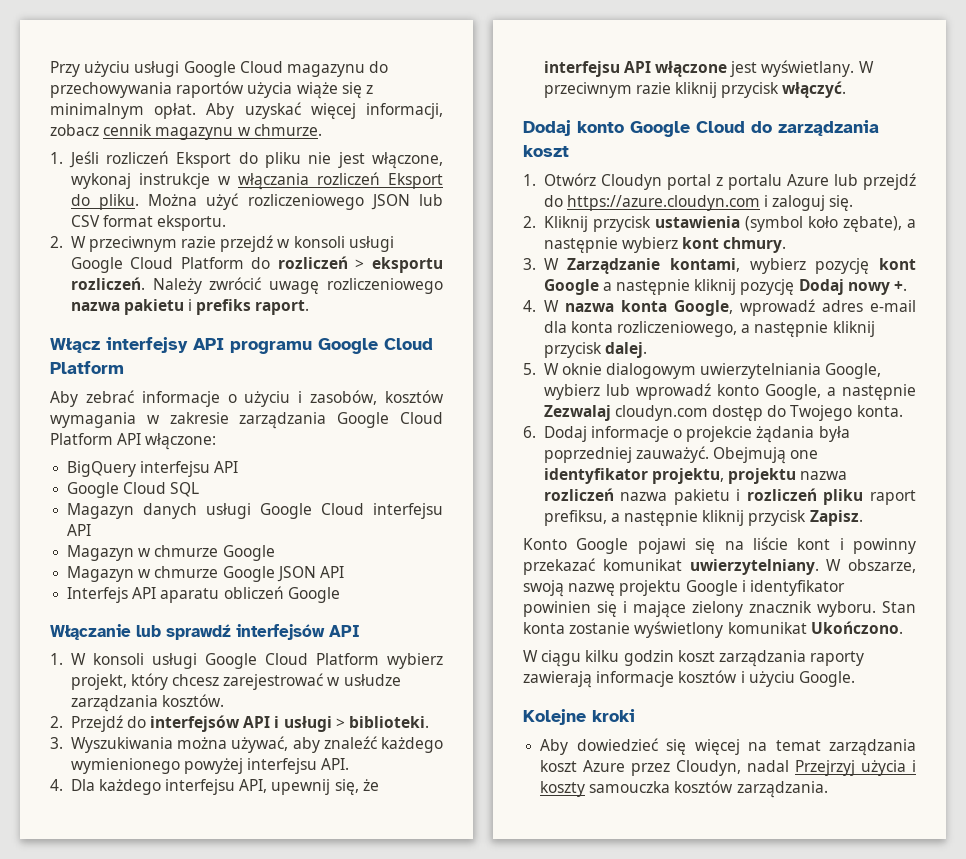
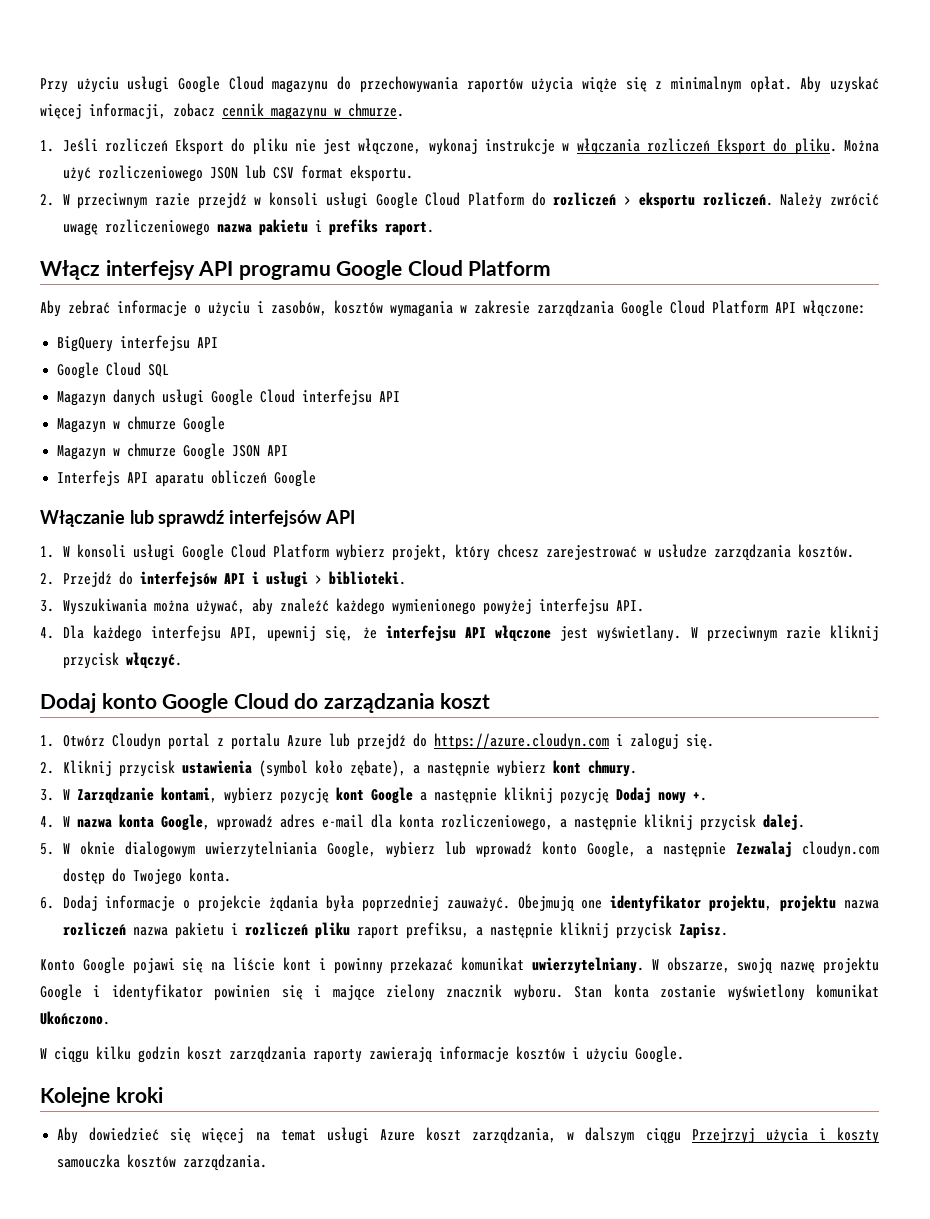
- Aby dowiedzieć się więcej na temat zarządzania koszt Azure przez Cloudyn, nadal Przejrzyj użycia i koszty samouczka kosztów zarządzania.
+ Aby dowiedzieć się więcej na temat usługi Azure koszt zarządzania, w dalszym ciągu Przejrzyj użycia i koszty samouczka kosztów zarządzania.

